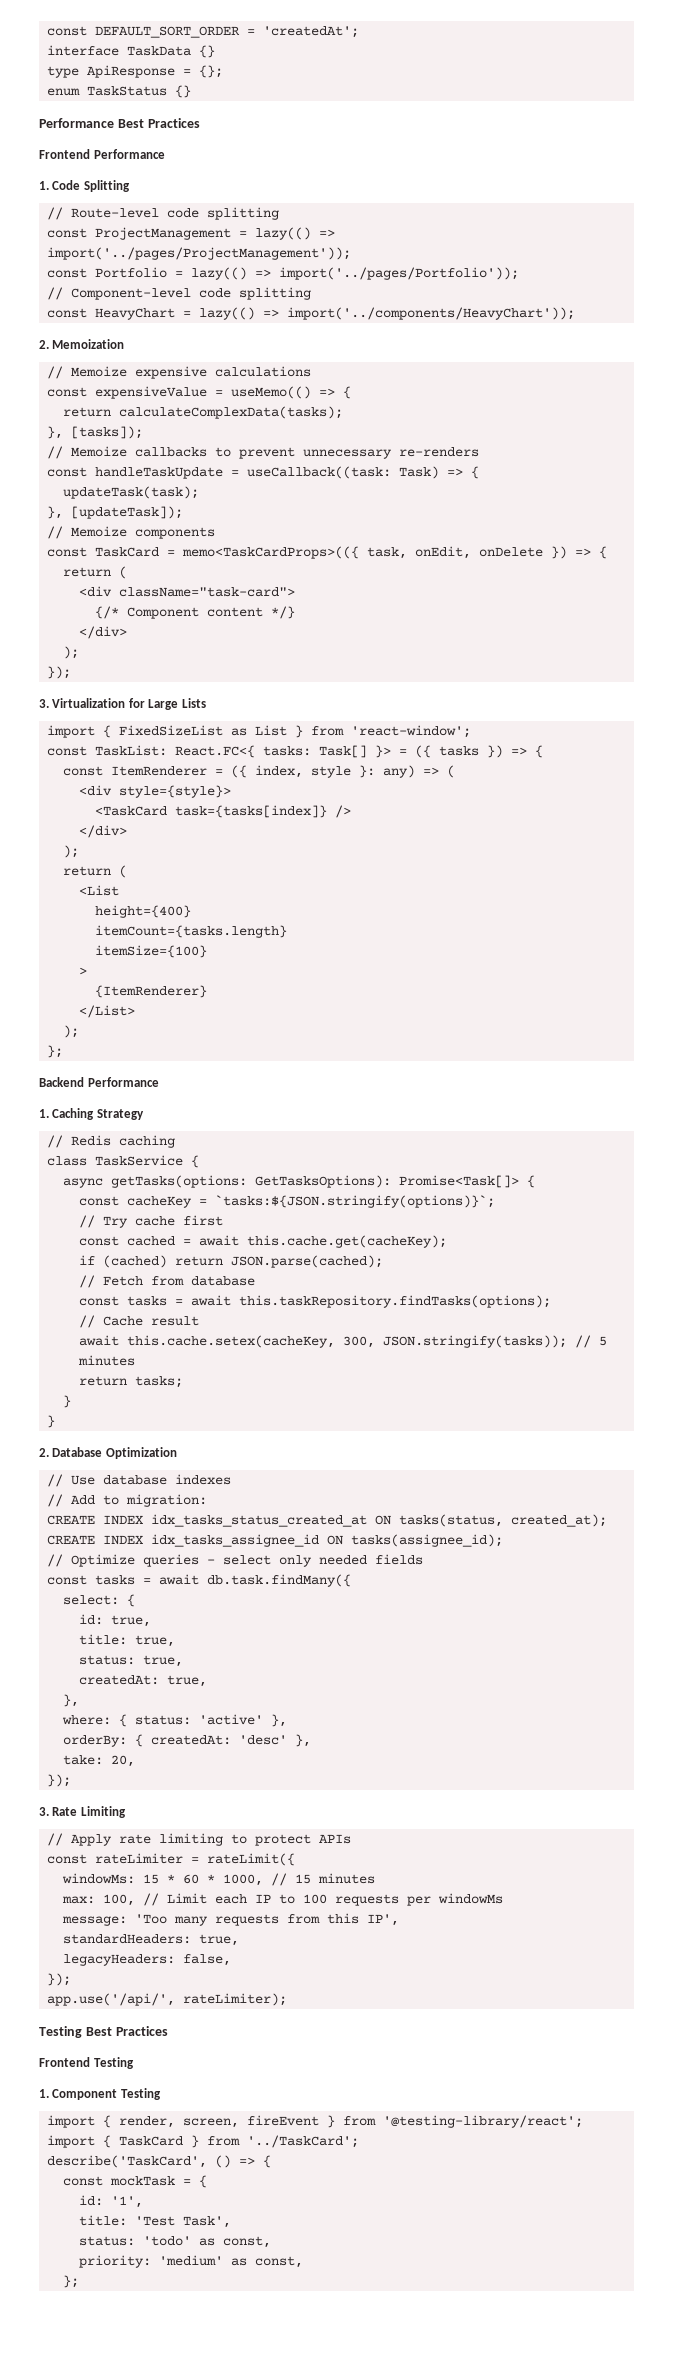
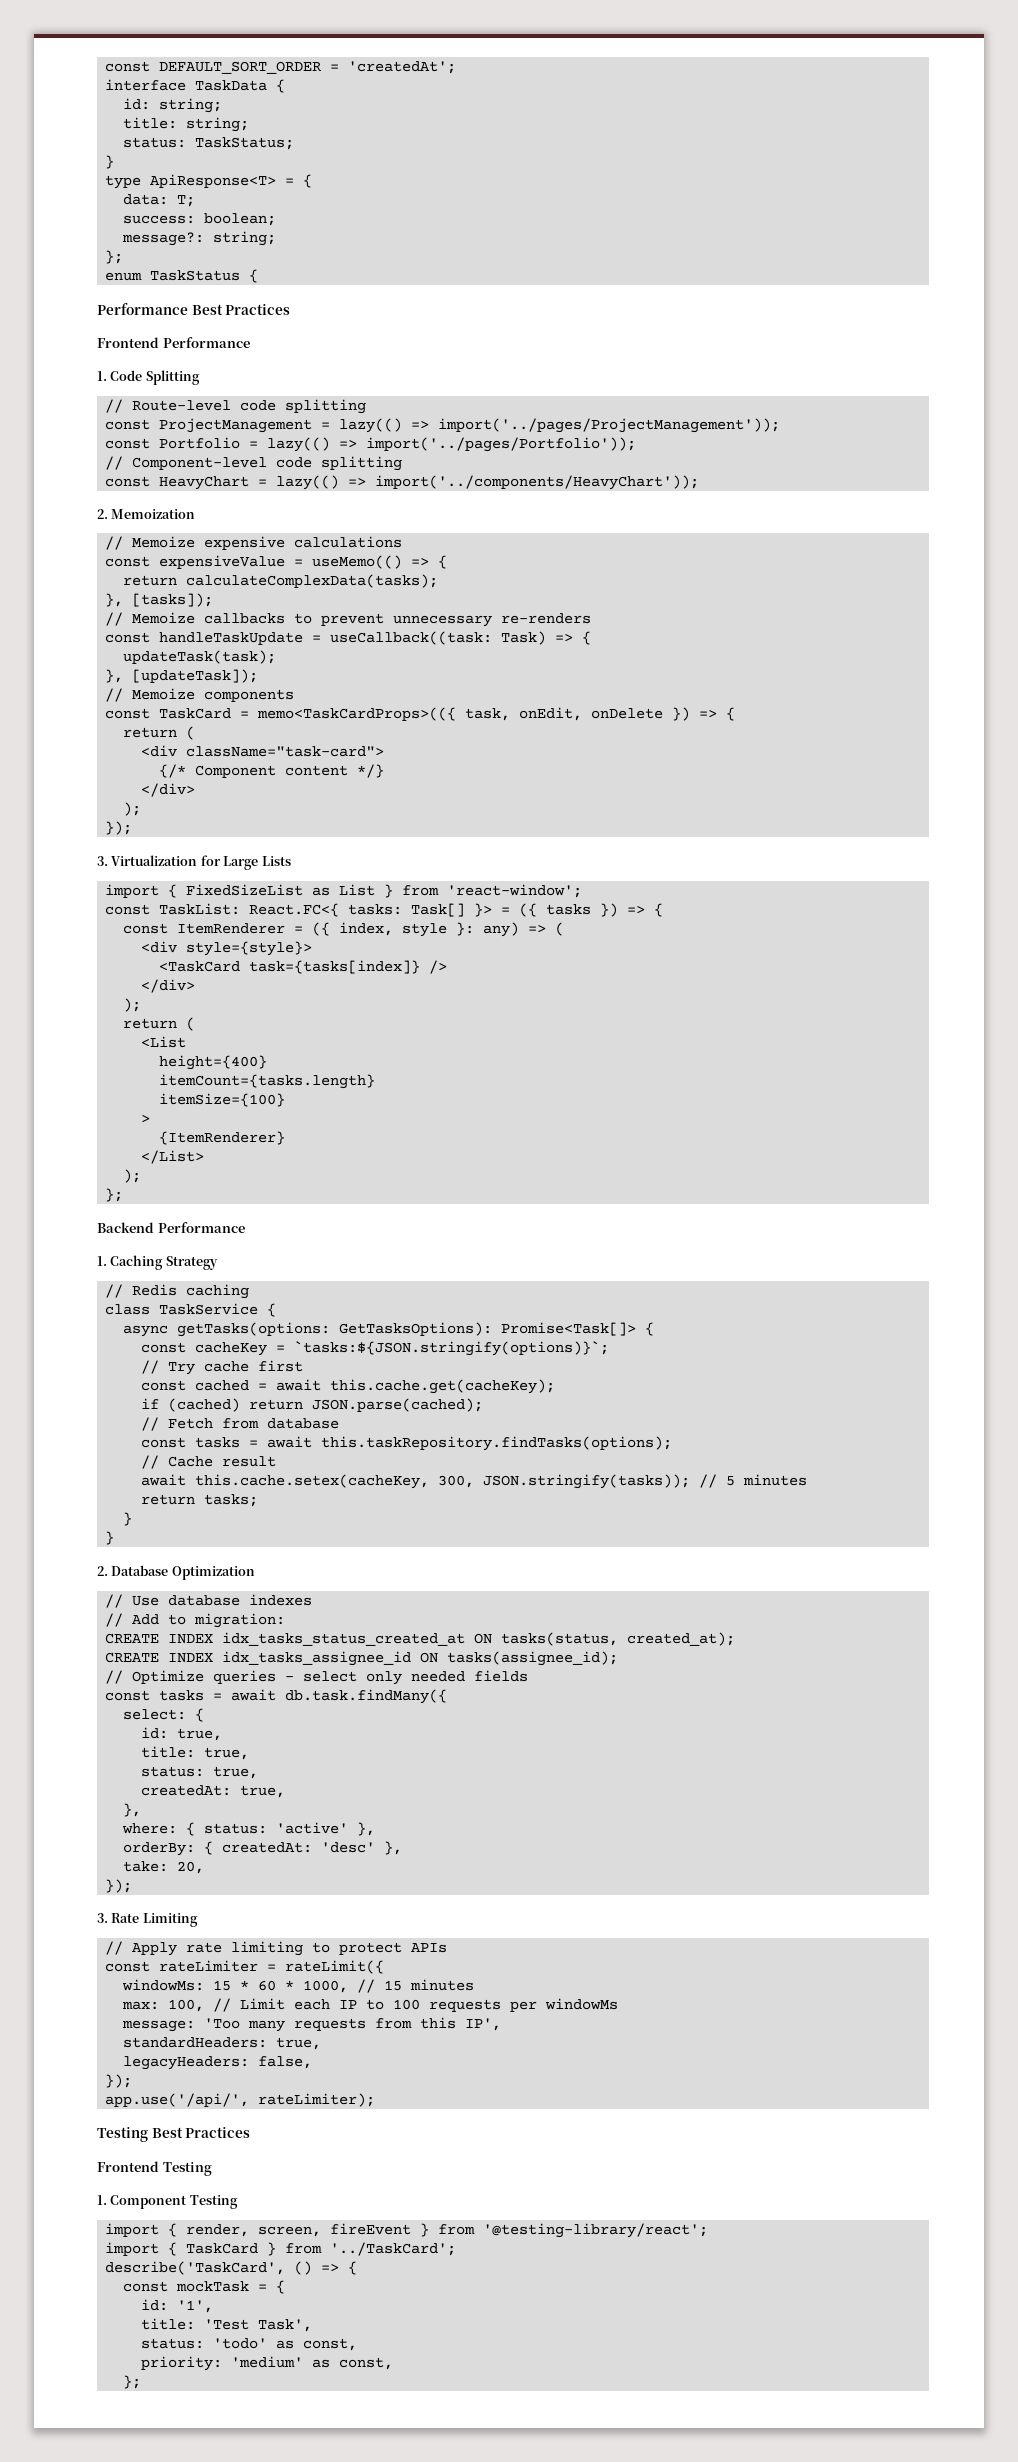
- interface TaskData {}
- type ApiResponse = {};
+ interface TaskData {
+ id: string;
+ title: string;
+ status: TaskStatus;
+ }
+ type ApiResponse<T> = {
+ data: T;
+ success: boolean;
+ message?: string;
+ };
- enum TaskStatus {}
+ enum TaskStatus {

